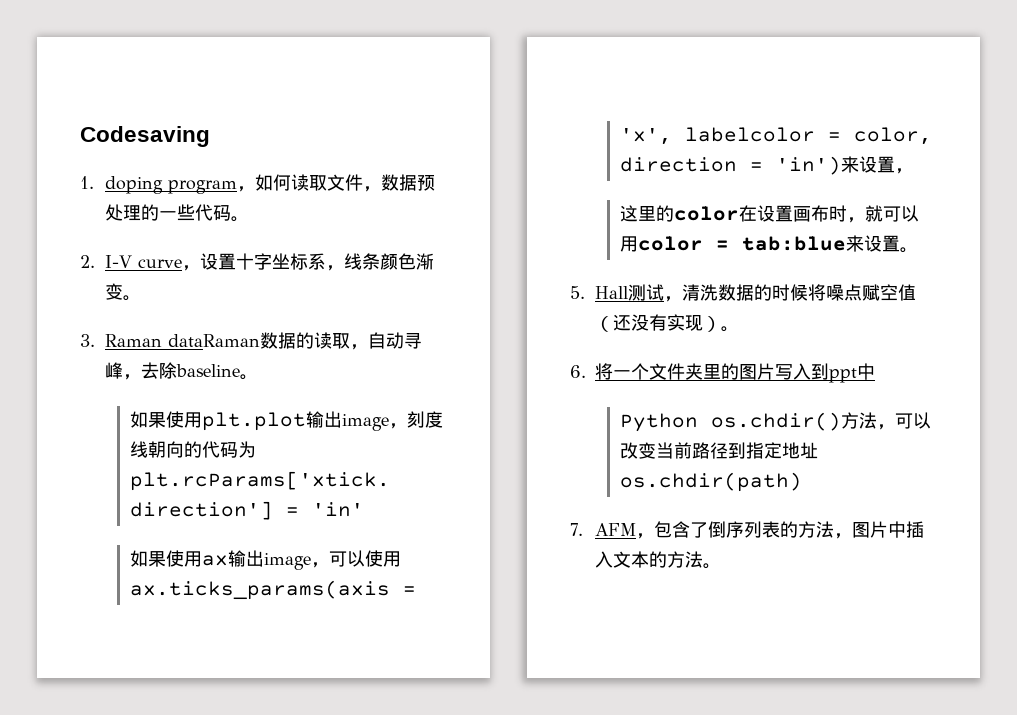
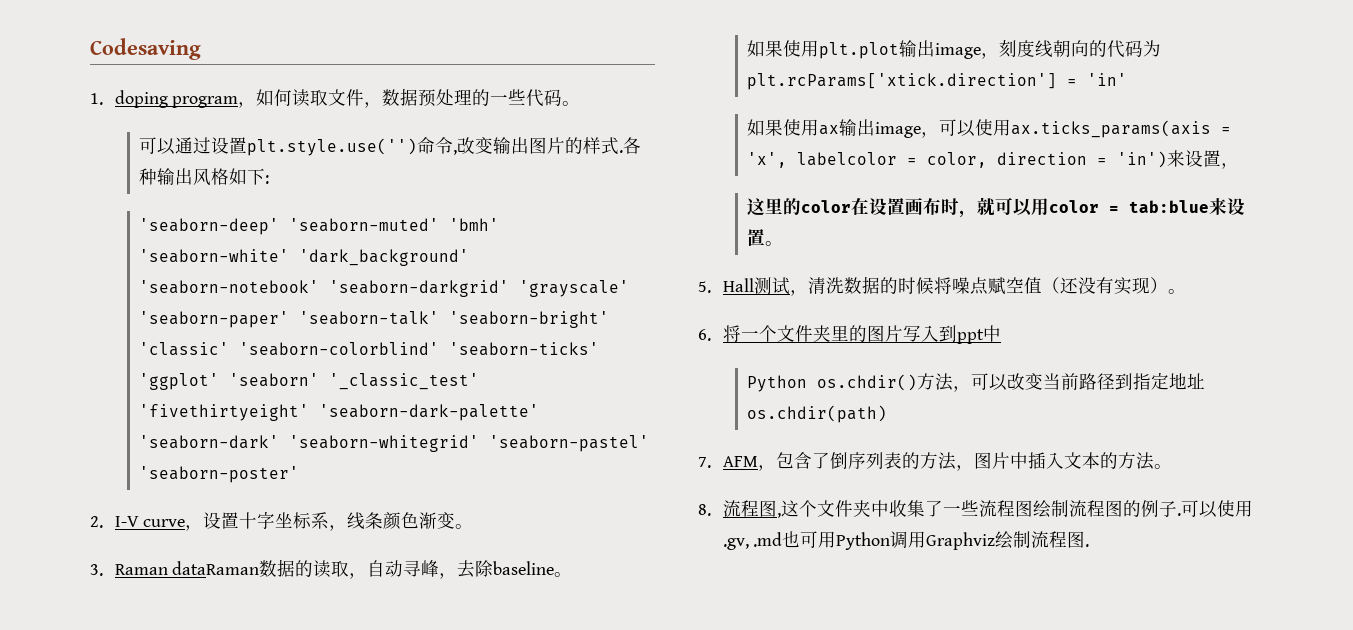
+ 可以通过设置plt.style.use('')命令,改变输出图片的样式.各种输出风格如下:
+ 'seaborn-deep' 'seaborn-muted' 'bmh' 'seaborn-white' 'dark_background' 'seaborn-notebook' 'seaborn-darkgrid' 'grayscale' 'seaborn-paper' 'seaborn-talk' 'seaborn-bright' 'classic' 'seaborn-colorblind' 'seaborn-ticks' 'ggplot' 'seaborn' '_classic_test' 'fivethirtyeight' 'seaborn-dark-palette' 'seaborn-dark' 'seaborn-whitegrid' 'seaborn-pastel' 'seaborn-poster'
+ 8.流程图,这个文件夹中收集了一些流程图绘制流程图的例子.可以使用.gv, .md也可用Python调用Graphviz绘制流程图.

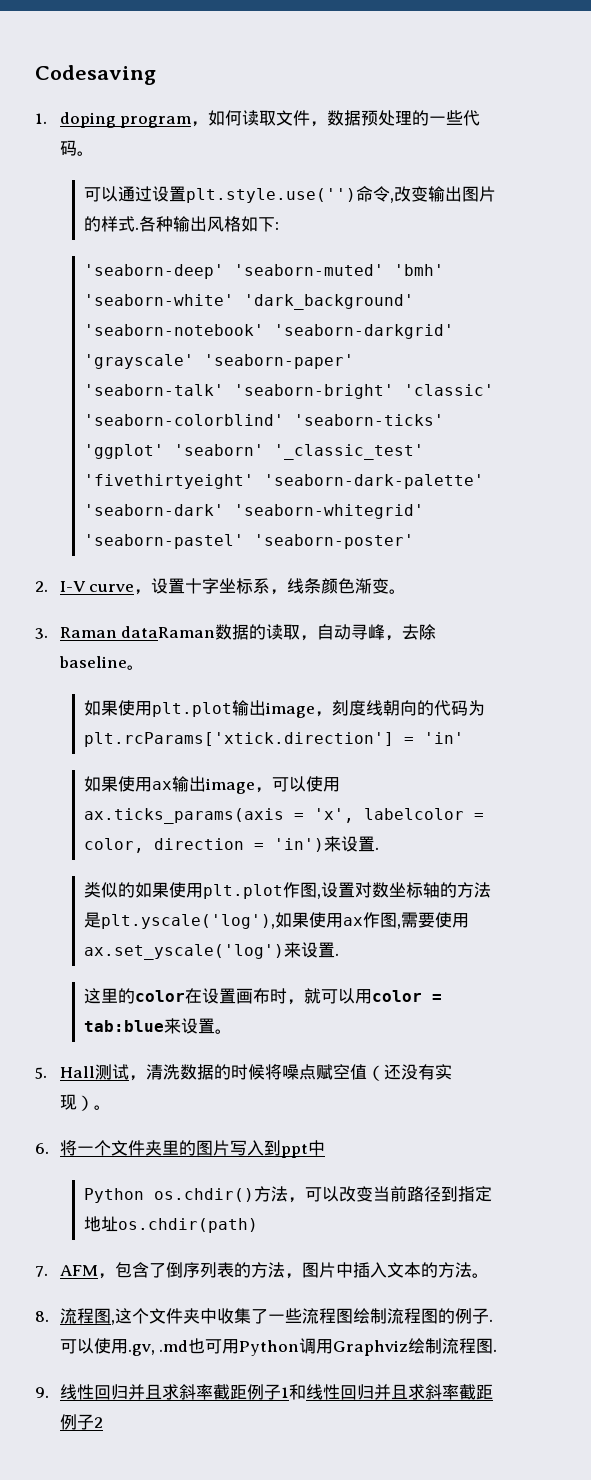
- 如果使用ax输出image，可以使用ax.ticks_params(axis = 'x', labelcolor = color, direction = 'in')来设置，
+ 如果使用ax输出image，可以使用ax.ticks_params(axis = 'x', labelcolor = color, direction = 'in')来设置.
+ 类似的如果使用plt.plot作图,设置对数坐标轴的方法是plt.yscale('log'),如果使用ax作图,需要使用ax.set_yscale('log')来设置.
+ 9.线性回归并且求斜率截距例子1和线性回归并且求斜率截距例子2

